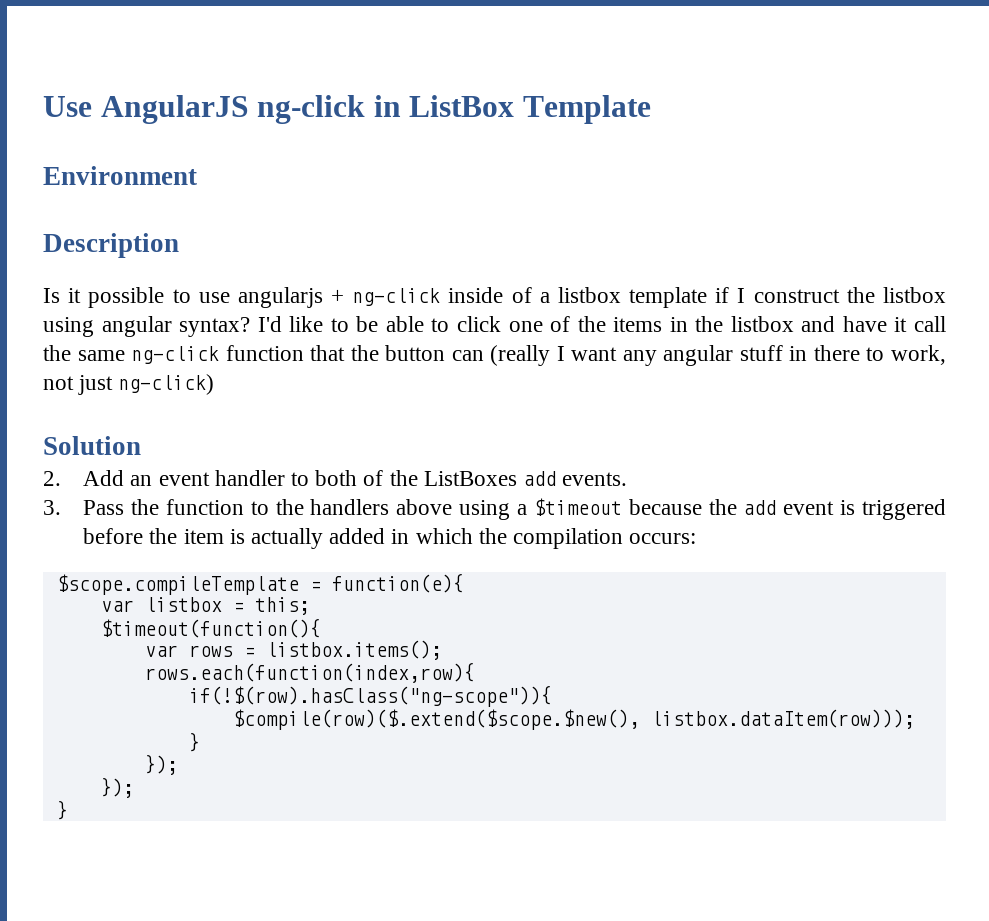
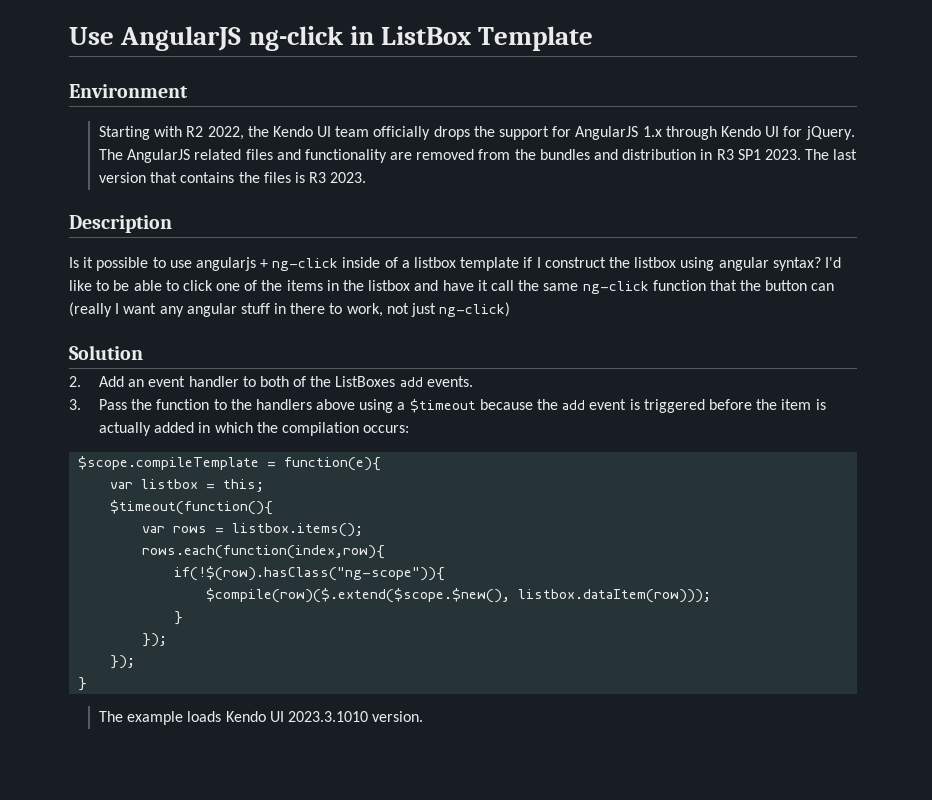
+ Starting with R2 2022, the Kendo UI team officially drops the support for AngularJS 1.x through Kendo UI for jQuery. The AngularJS related files and functionality are removed from the bundles and distribution in R3 SP1 2023. The last version that contains the files is R3 2023.
+ The example loads Kendo UI 2023.3.1010 version.

